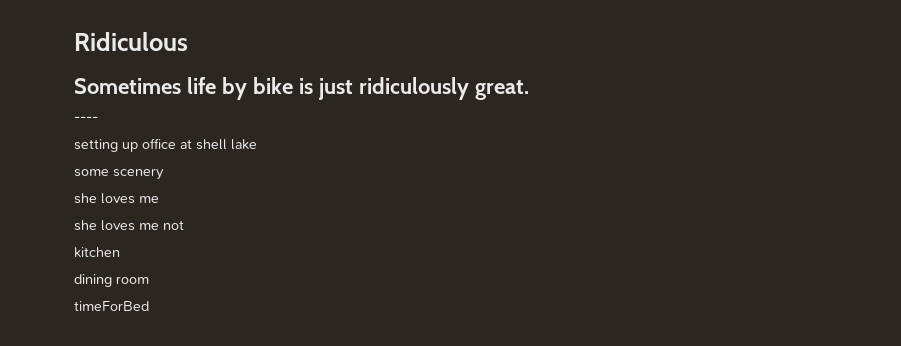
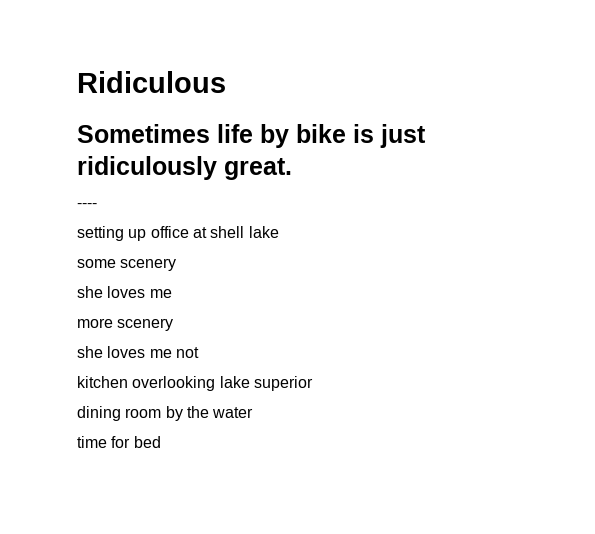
+ more scenery
- kitchen
+ kitchen overlooking lake superior
- dining room
- timeForBed
+ dining room by the water
+ time for bed

